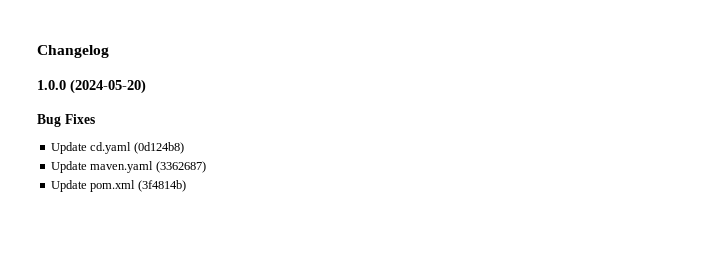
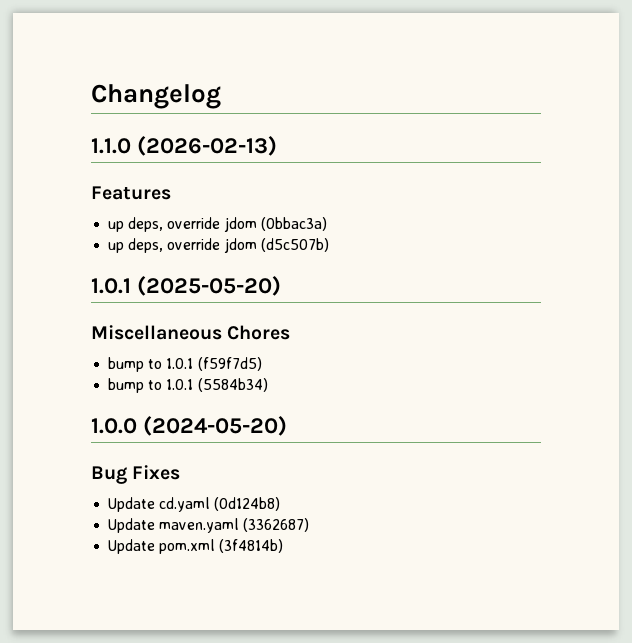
+ 1.1.0 (2026-02-13)
+ Features
+ up deps, override jdom (0bbac3a)
+ up deps, override jdom (d5c507b)
+ 1.0.1 (2025-05-20)
+ Miscellaneous Chores
+ bump to 1.0.1 (f59f7d5)
+ bump to 1.0.1 (5584b34)

